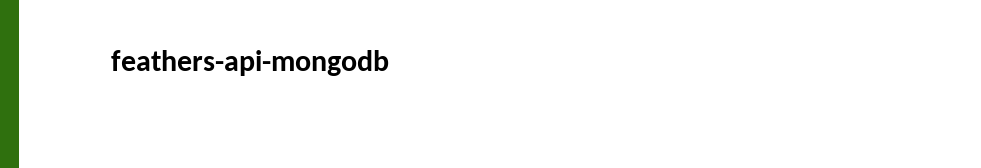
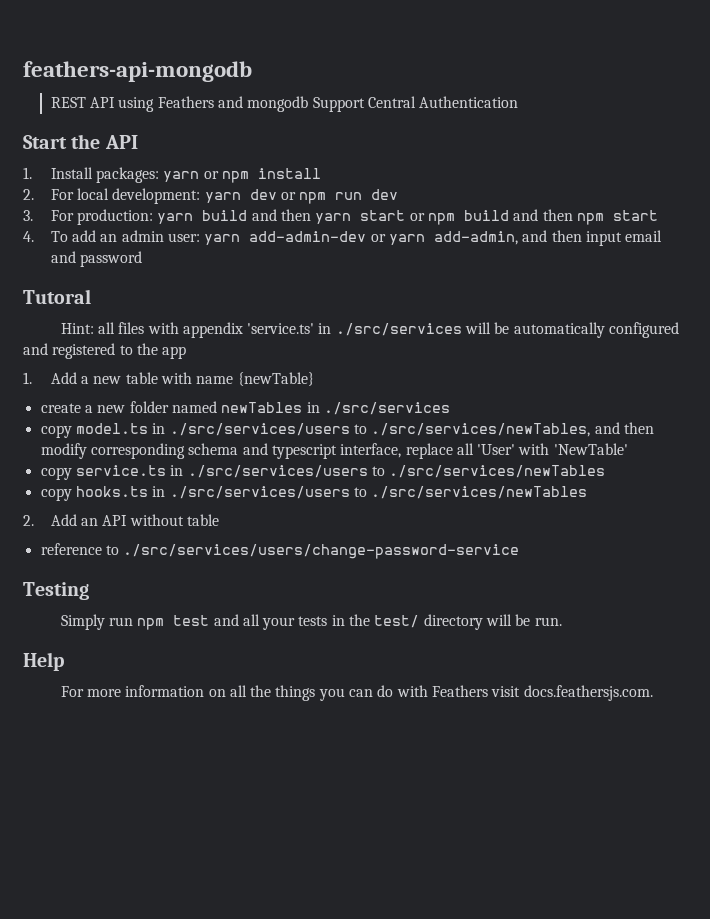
+ REST API using Feathers and mongodb Support Central Authentication
+ Start the API
+ 1. Install packages: yarn or npm install
+ 2. For local development: yarn dev or npm run dev
+ 3. For production: yarn build and then yarn start or npm build and then npm start
+ 4. To add an admin user: yarn add-admin-dev or yarn add-admin, and then input email and password
+ Tutoral
+ Hint: all files with appendix 'service.ts' in ./src/services will be automatically configured and registered to the app
+ 1. Add a new table with name {newTable}
+ create a new folder named newTables in ./src/services
+ copy model.ts in ./src/services/users to ./src/services/newTables, and then modify corresponding schema and typescript interface, replace all 'User' with 'NewTable'
+ copy service.ts in ./src/services/users to ./src/services/newTables
+ copy hooks.ts in ./src/services/users to ./src/services/newTables
+ 2. Add an API without table
+ reference to ./src/services/users/change-password-service
+ Testing
+ Simply run npm test and all your tests in the test/ directory will be run.
+ Help
+ For more information on all the things you can do with Feathers visit docs.feathersjs.com.

